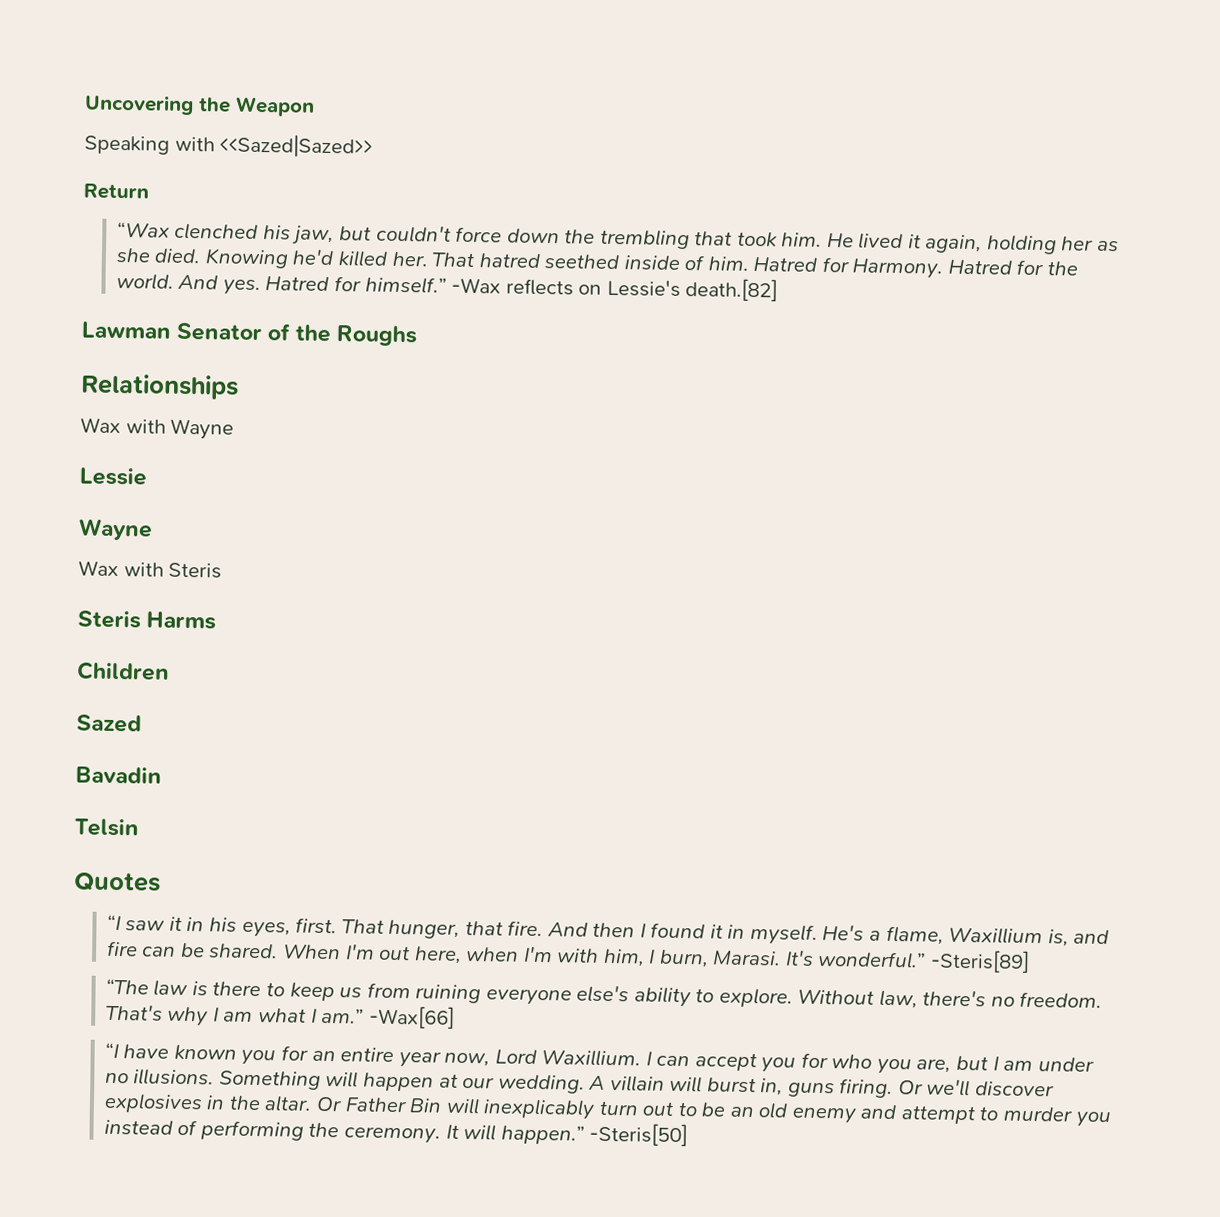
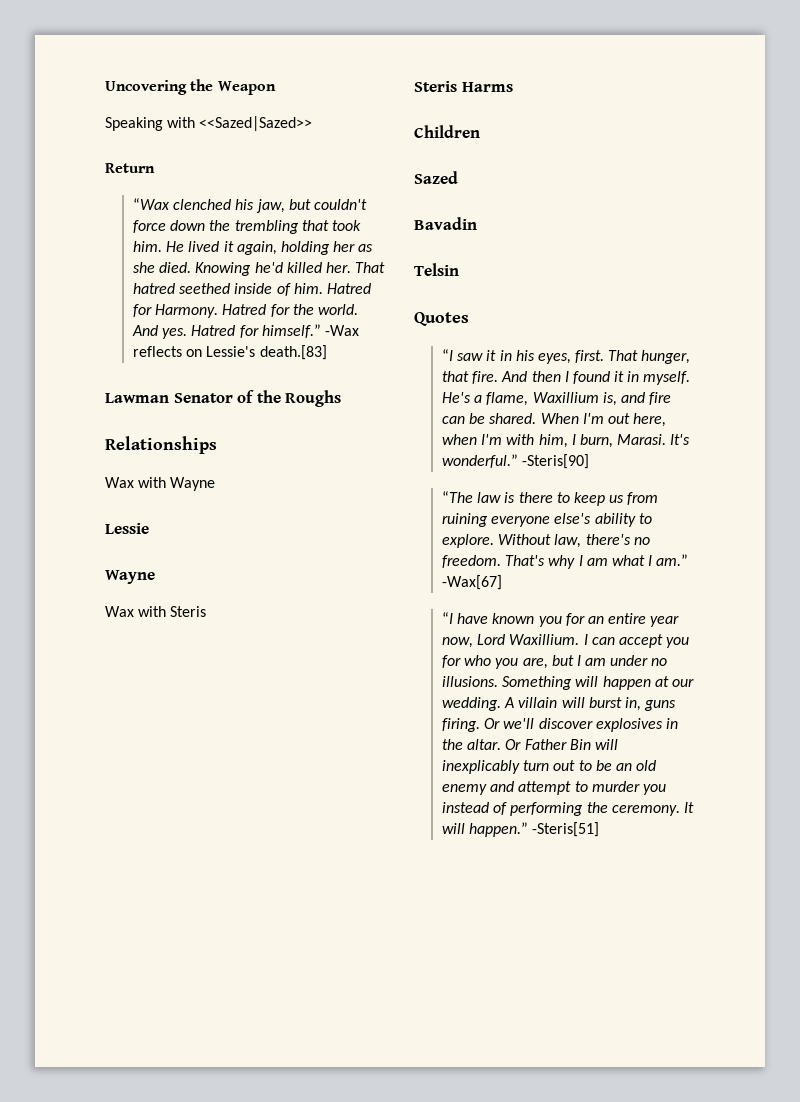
- -Wax reflects on Lessie's death.[82]
+ -Wax reflects on Lessie's death.[83]
- -Steris[89]
+ -Steris[90]
- -Wax[66]
+ -Wax[67]
- -Steris[50]
+ -Steris[51]

